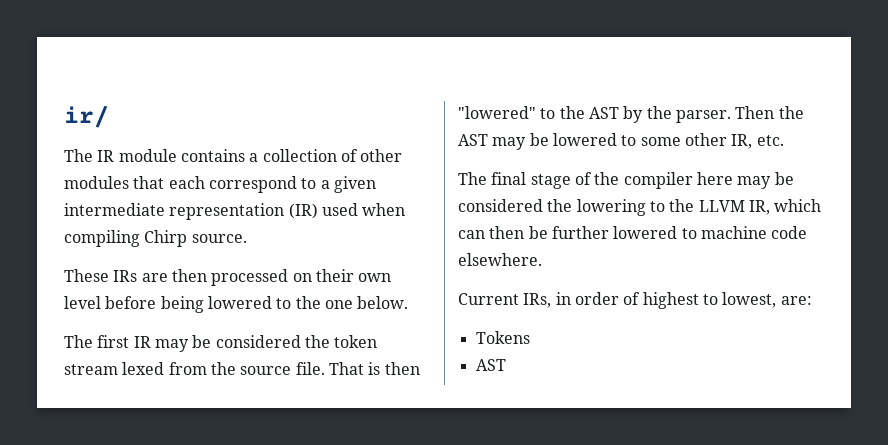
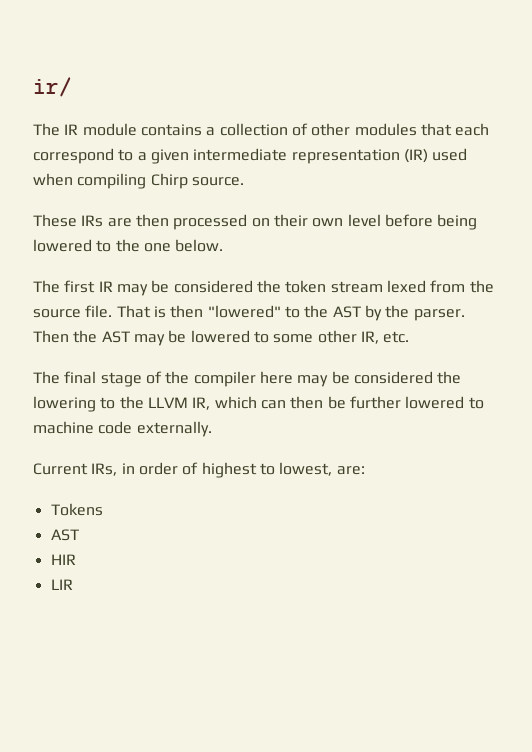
- The final stage of the compiler here may be considered the lowering to the LLVM IR, which can then be further lowered to machine code elsewhere.
+ The final stage of the compiler here may be considered the lowering to the LLVM IR, which can then be further lowered to machine code externally.
+ HIR
+ LIR

